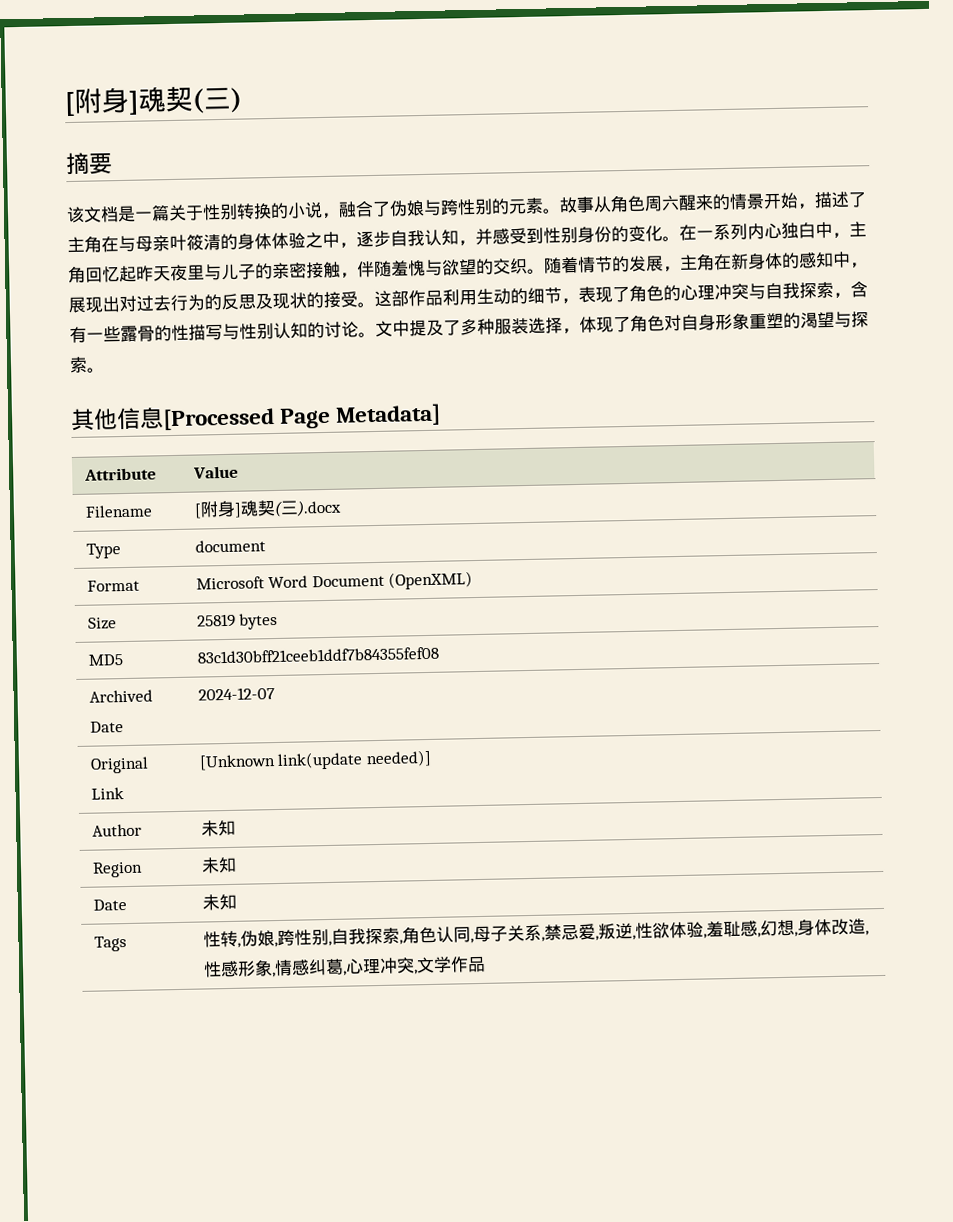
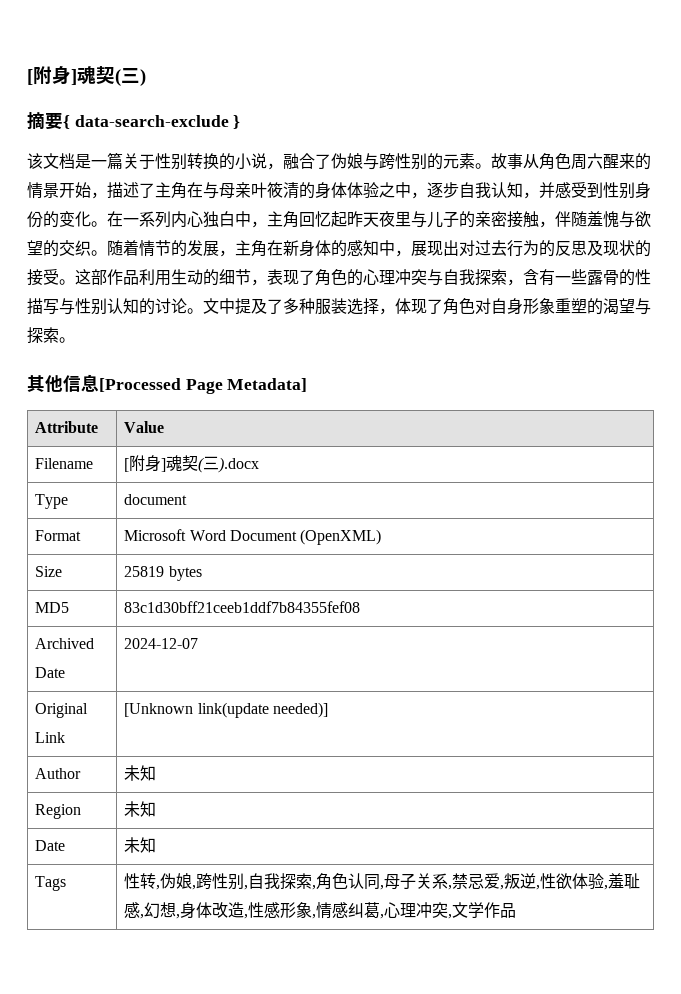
- 摘要
+ 摘要{ data-search-exclude }

